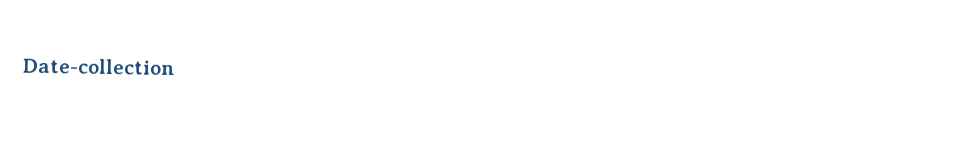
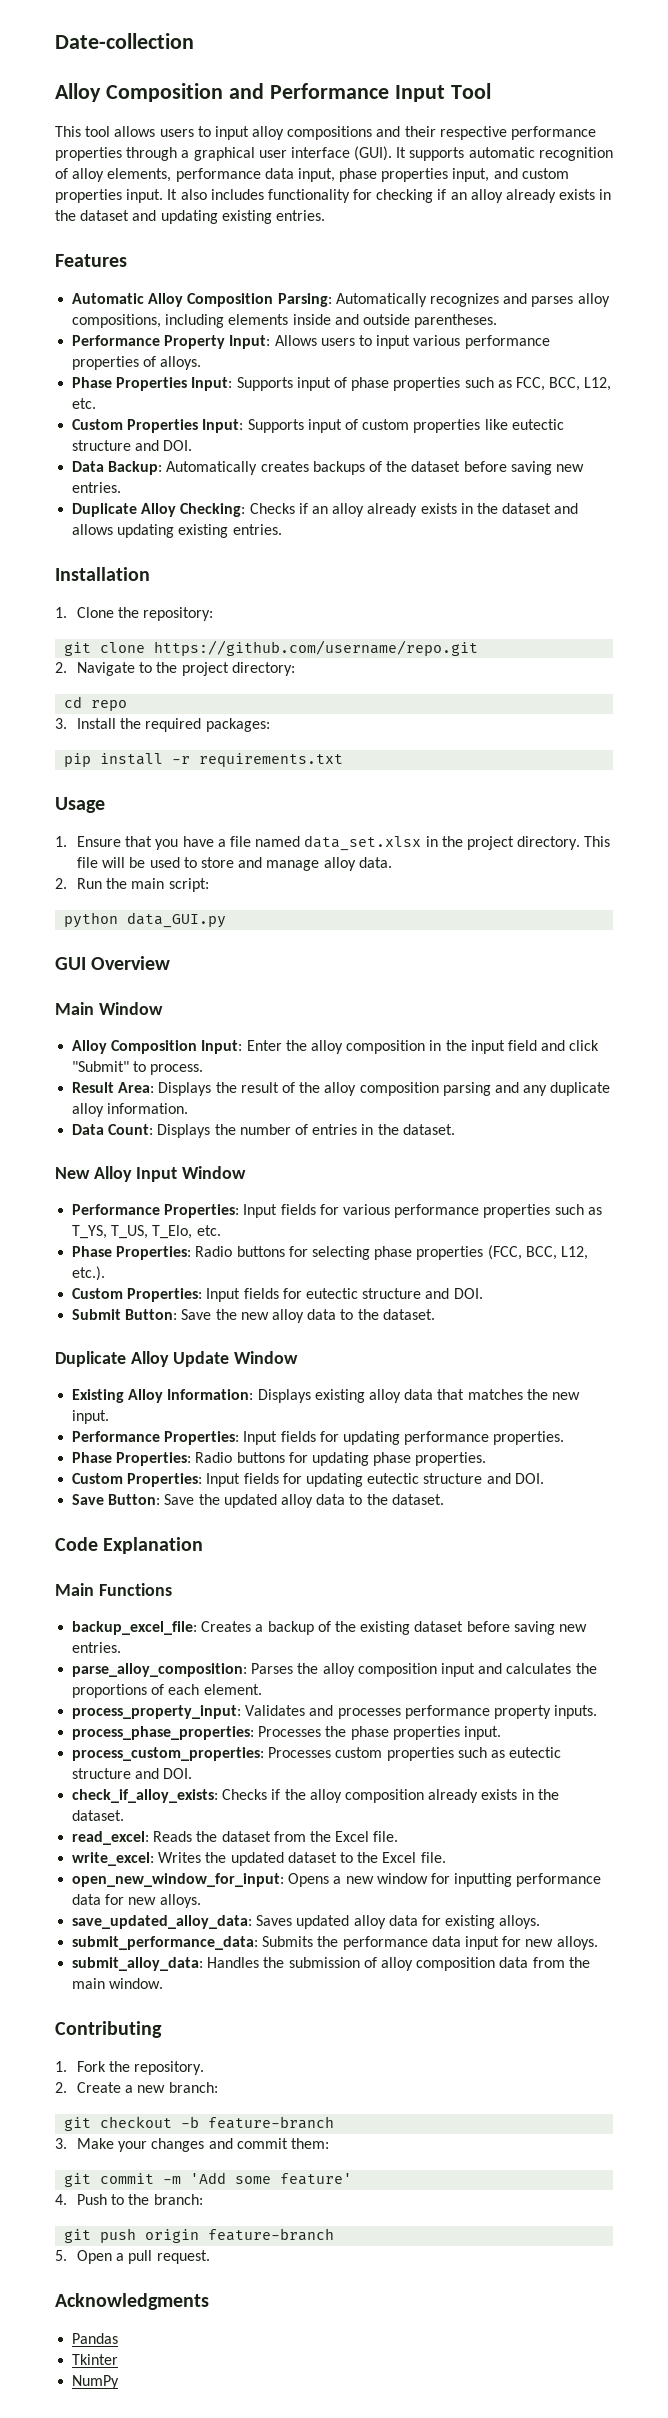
+ Alloy Composition and Performance Input Tool
+ This tool allows users to input alloy compositions and their respective performance properties through a graphical user interface (GUI). It supports automatic recognition of alloy elements, performance data input, phase properties input, and custom properties input. It also includes functionality for checking if an alloy already exists in the dataset and updating existing entries.
+ Features
+ Automatic Alloy Composition Parsing: Automatically recognizes and parses alloy compositions, including elements inside and outside parentheses.
+ Performance Property Input: Allows users to input various performance properties of alloys.
+ Phase Properties Input: Supports input of phase properties such as FCC, BCC, L12, etc.
+ Custom Properties Input: Supports input of custom properties like eutectic structure and DOI.
+ Data Backup: Automatically creates backups of the dataset before saving new entries.
+ Duplicate Alloy Checking: Checks if an alloy already exists in the dataset and allows updating existing entries.
+ Installation
+ 1. Clone the repository:
+ git clone https://github.com/username/repo.git
+ 2. Navigate to the project directory:
+ cd repo
+ 3. Install the required packages:
+ pip install -r requirements.txt
+ Usage
+ 1. Ensure that you have a file named data_set.xlsx in the project directory. This file will be used to store and manage alloy data.
+ 2. Run the main script:
+ python data_GUI.py
+ GUI Overview
+ Main Window
+ Alloy Composition Input: Enter the alloy composition in the input field and click "Submit" to process.
+ Result Area: Displays the result of the alloy composition parsing and any duplicate alloy information.
+ Data Count: Displays the number of entries in the dataset.
+ New Alloy Input Window
+ Performance Properties: Input fields for various performance properties such as T_YS, T_US, T_Elo, etc.
+ Phase Properties: Radio buttons for selecting phase properties (FCC, BCC, L12, etc.).
+ Custom Properties: Input fields for eutectic structure and DOI.
+ Submit Button: Save the new alloy data to the dataset.
+ Duplicate Alloy Update Window
+ Existing Alloy Information: Displays existing alloy data that matches the new input.
+ Performance Properties: Input fields for updating performance properties.
+ Phase Properties: Radio buttons for updating phase properties.
+ Custom Properties: Input fields for updating eutectic structure and DOI.
+ Save Button: Save the updated alloy data to the dataset.
+ Code Explanation
+ Main Functions
+ backup_excel_file: Creates a backup of the existing dataset before saving new entries.
+ parse_alloy_composition: Parses the alloy composition input and calculates the proportions of each element.
+ process_property_input: Validates and processes performance property inputs.
+ process_phase_properties: Processes the phase properties input.
+ process_custom_properties: Processes custom properties such as eutectic structure and DOI.
+ check_if_alloy_exists: Checks if the alloy composition already exists in the dataset.
+ read_excel: Reads the dataset from the Excel file.
+ write_excel: Writes the updated dataset to the Excel file.
+ open_new_window_for_input: Opens a new window for inputting performance data for new alloys.
+ save_updated_alloy_data: Saves updated alloy data for existing alloys.
+ submit_performance_data: Submits the performance data input for new alloys.
+ submit_alloy_data: Handles the submission of alloy composition data from the main window.
+ Contributing
+ 1. Fork the repository.
+ 2. Create a new branch:
+ git checkout -b feature-branch
+ 3. Make your changes and commit them:
+ git commit -m 'Add some feature'
+ 4. Push to the branch:
+ git push origin feature-branch
+ 5. Open a pull request.
+ Acknowledgments
+ Pandas
+ Tkinter
+ NumPy

